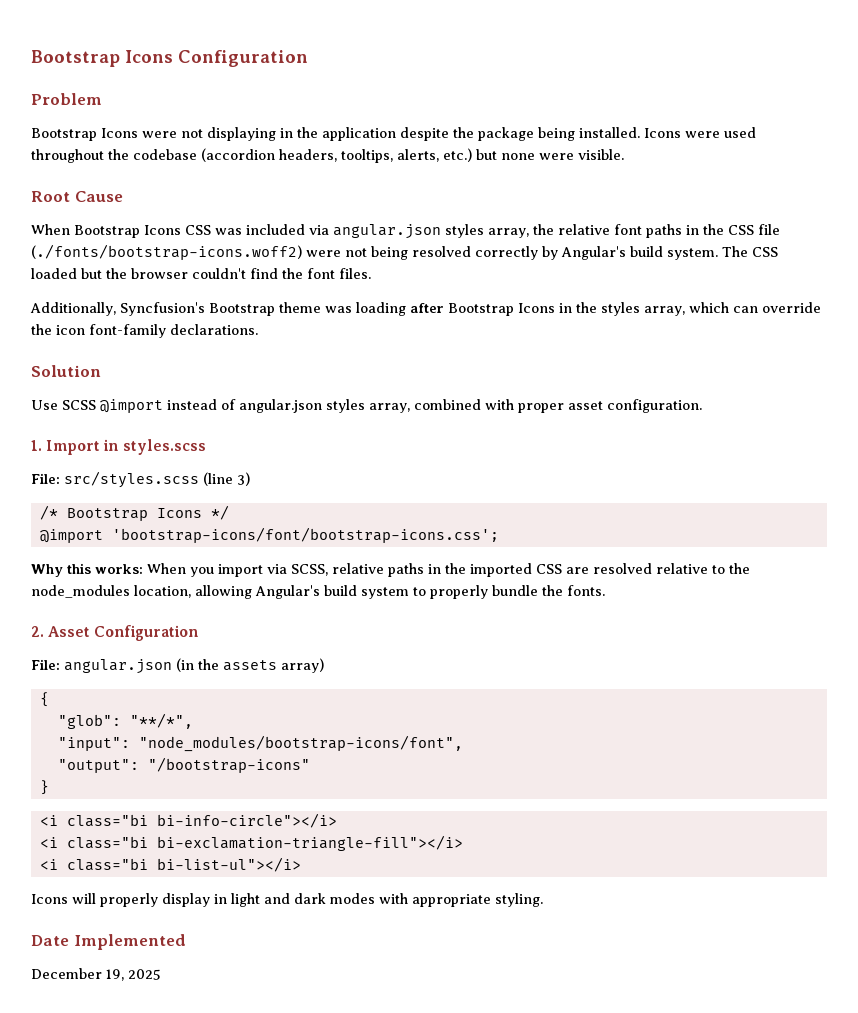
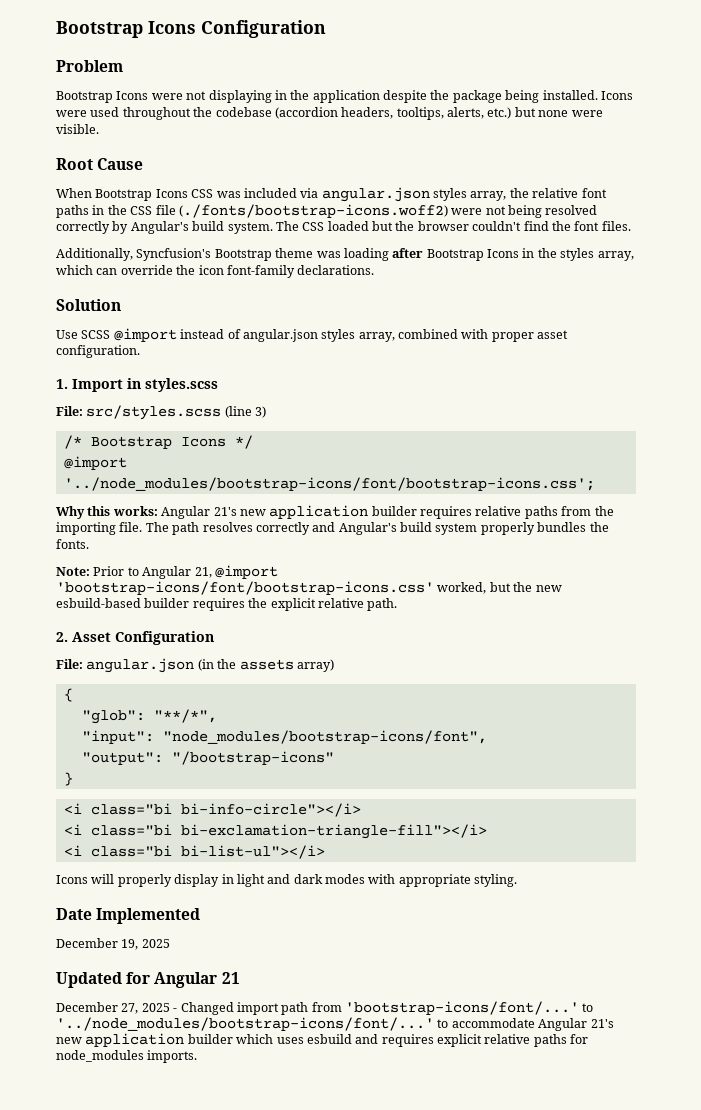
- @import 'bootstrap-icons/font/bootstrap-icons.css';
+ @import '../node_modules/bootstrap-icons/font/bootstrap-icons.css';
- Why this works: When you import via SCSS, relative paths in the imported CSS are resolved relative to the node_modules location, allowing Angular's build system to properly bundle the fonts.
+ Why this works: Angular 21's new application builder requires relative paths from the importing file. The path resolves correctly and Angular's build system properly bundles the fonts.
+ Note: Prior to Angular 21, @import 'bootstrap-icons/font/bootstrap-icons.css' worked, but the new esbuild-based builder requires the explicit relative path.
+ Updated for Angular 21
+ December 27, 2025 - Changed import path from 'bootstrap-icons/font/...' to '../node_modules/bootstrap-icons/font/...' to accommodate Angular 21's new application builder which uses esbuild and requires explicit relative paths for node_modules imports.

